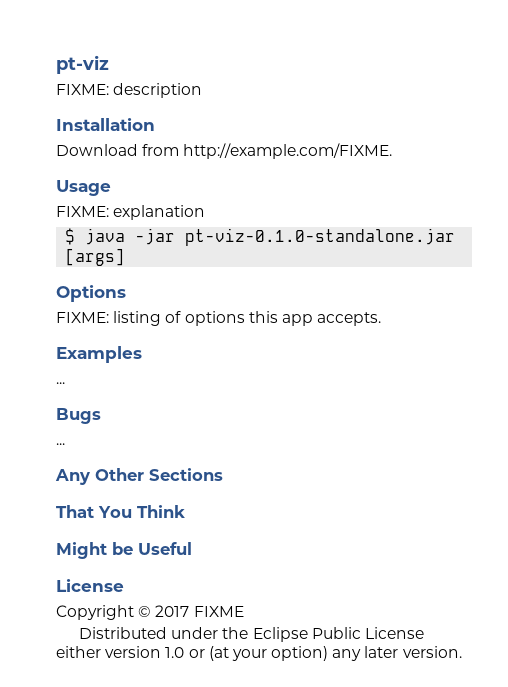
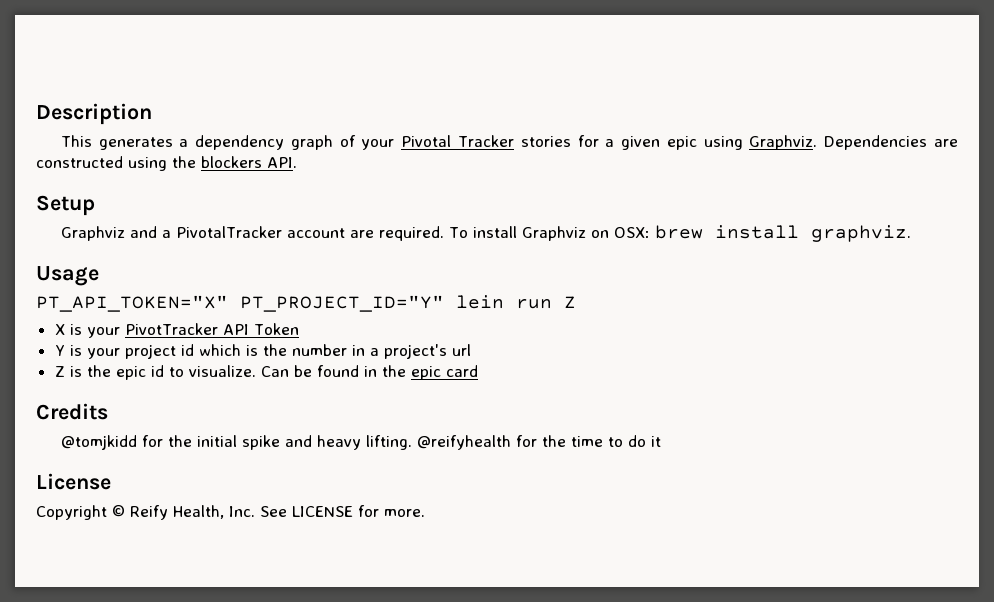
- pt-viz
- FIXME: description
- Installation
- Download from http://example.com/FIXME.
+ Description
+ This generates a dependency graph of your Pivotal Tracker stories for a given epic using Graphviz. Dependencies are constructed using the blockers API.
+ Setup
+ Graphviz and a PivotalTracker account are required. To install Graphviz on OSX: brew install graphviz.
  Usage
- FIXME: explanation
- $ java -jar pt-viz-0.1.0-standalone.jar [args]
- Options
- FIXME: listing of options this app accepts.
- Examples
- ...
- Bugs
- ...
- Any Other Sections
- That You Think
- Might be Useful
+ PT_API_TOKEN="X" PT_PROJECT_ID="Y" lein run Z
+ X is your PivotTracker API Token
+ Y is your project id which is the number in a project's url
+ Z is the epic id to visualize. Can be found in the epic card
+ Credits
+ @tomjkidd for the initial spike and heavy lifting. @reifyhealth for the time to do it
  License
- Copyright © 2017 FIXME
- Distributed under the Eclipse Public License either version 1.0 or (at your option) any later version.
+ Copyright © Reify Health, Inc. See LICENSE for more.

